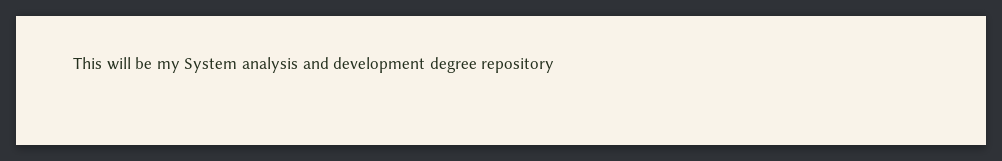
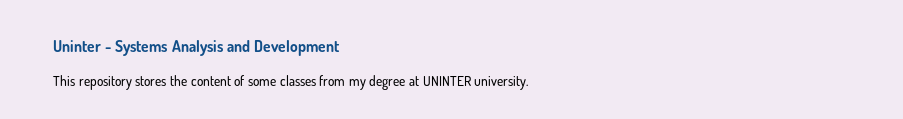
- This will be my System analysis and development degree repository
+ Uninter - Systems Analysis and Development
+ This repository stores the content of some classes from my degree at UNINTER university.

